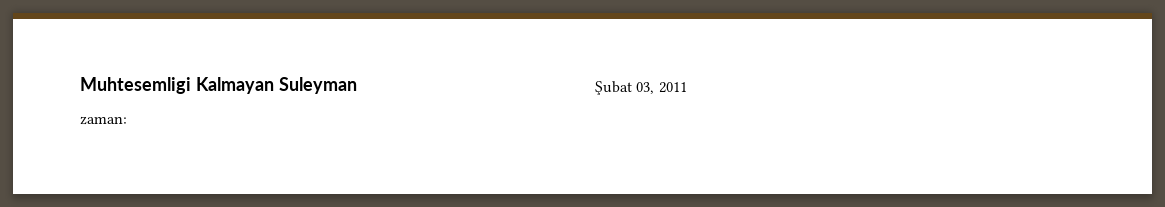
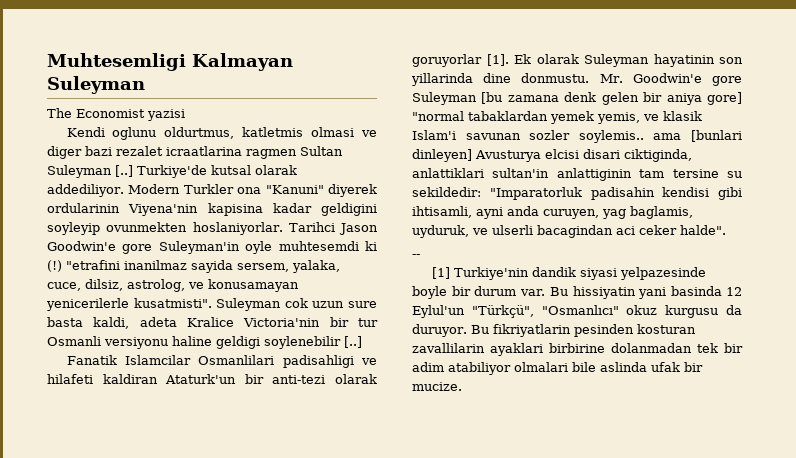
- zaman:
- Şubat 03, 2011
+ The Economist yazisi
+ Kendi oglunu oldurtmus, katletmis olmasi ve diger bazi rezalet icraatlarina ragmen Sultan Suleyman [..] Turkiye'de kutsal olarak addediliyor. Modern Turkler ona "Kanuni" diyerek ordularinin Viyena'nin kapisina kadar geldigini soyleyip ovunmekten hoslaniyorlar. Tarihci Jason Goodwin'e gore Suleyman'in oyle muhtesemdi ki (!) "etrafini inanilmaz sayida sersem, yalaka, cuce, dilsiz, astrolog, ve konusamayan yenicerilerle kusatmisti". Suleyman cok uzun sure basta kaldi, adeta Kralice Victoria'nin bir tur Osmanli versiyonu haline geldigi soylenebilir [..]
+ Fanatik Islamcilar Osmanlilari padisahligi ve hilafeti kaldiran Ataturk'un bir anti-tezi olarak goruyorlar [1]. Ek olarak Suleyman hayatinin son yillarinda dine donmustu. Mr. Goodwin'e gore Suleyman [bu zamana denk gelen bir aniya gore] "normal tabaklardan yemek yemis, ve klasik Islam'i savunan sozler soylemis.. ama [bunlari dinleyen] Avusturya elcisi disari ciktiginda, anlattiklari sultan'in anlattiginin tam tersine su sekildedir: "Imparatorluk padisahin kendisi gibi ihtisamli, ayni anda curuyen, yag baglamis, uyduruk, ve ulserli bacagindan aci ceker halde".
+ --
+ [1] Turkiye'nin dandik siyasi yelpazesinde boyle bir durum var. Bu hissiyatin yani basinda 12 Eylul'un "Türkçü", "Osmanlıcı" okuz kurgusu da duruyor. Bu fikriyatlarin pesinden kosturan zavallilarin ayaklari birbirine dolanmadan tek bir adim atabiliyor olmalari bile aslinda ufak bir mucize.

